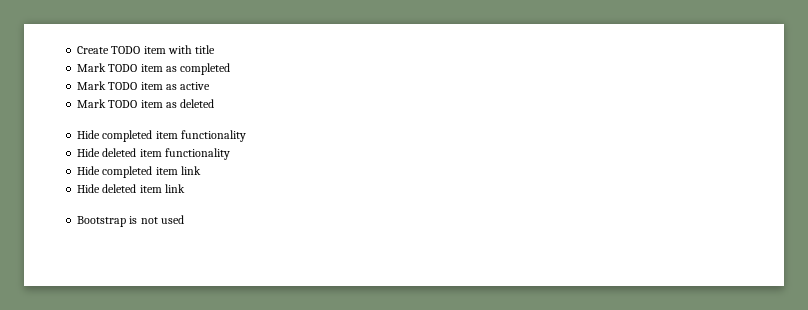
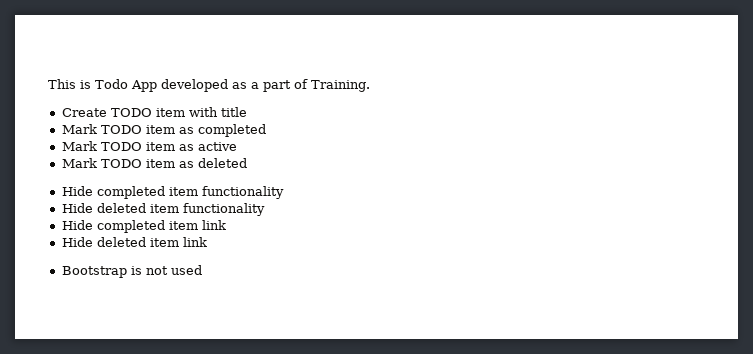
+ This is Todo App developed as a part of Training.

